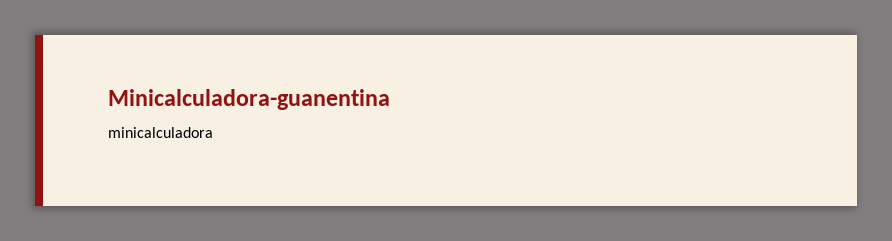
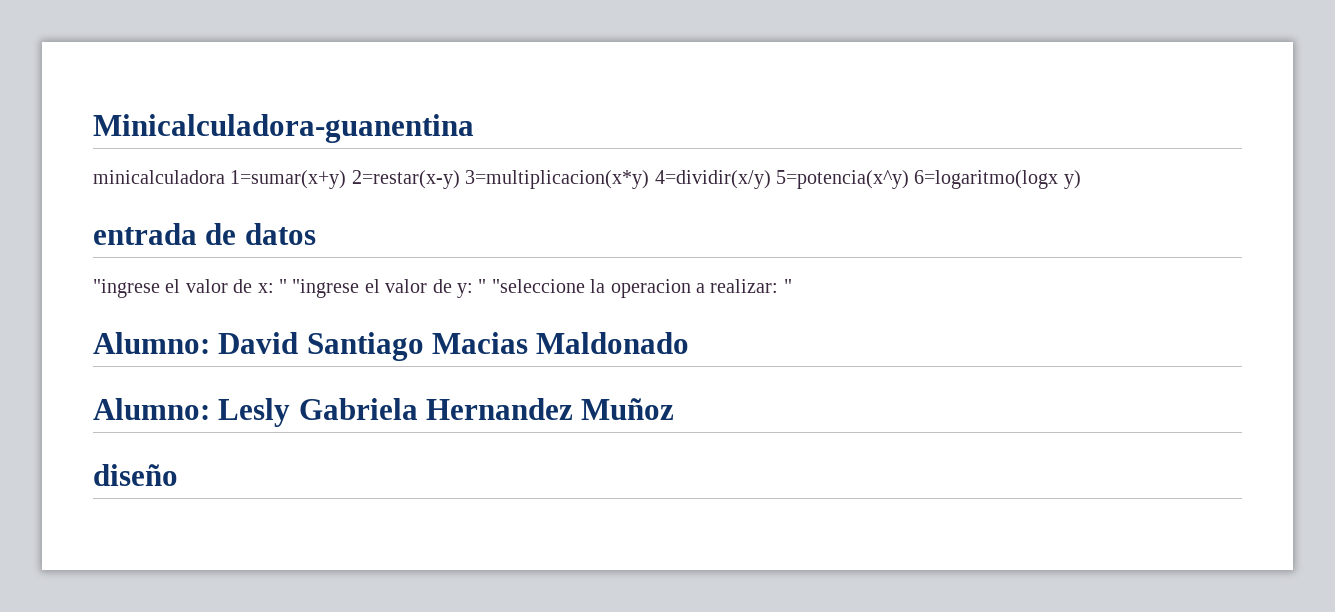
- minicalculadora
+ minicalculadora 1=sumar(x+y) 2=restar(x-y) 3=multiplicacion(x*y) 4=dividir(x/y) 5=potencia(x^y) 6=logaritmo(logx y)
+ entrada de datos
+ "ingrese el valor de x: " "ingrese el valor de y: " "seleccione la operacion a realizar: "
+ Alumno: David Santiago Macias Maldonado
+ Alumno: Lesly Gabriela Hernandez Muñoz
+ diseño

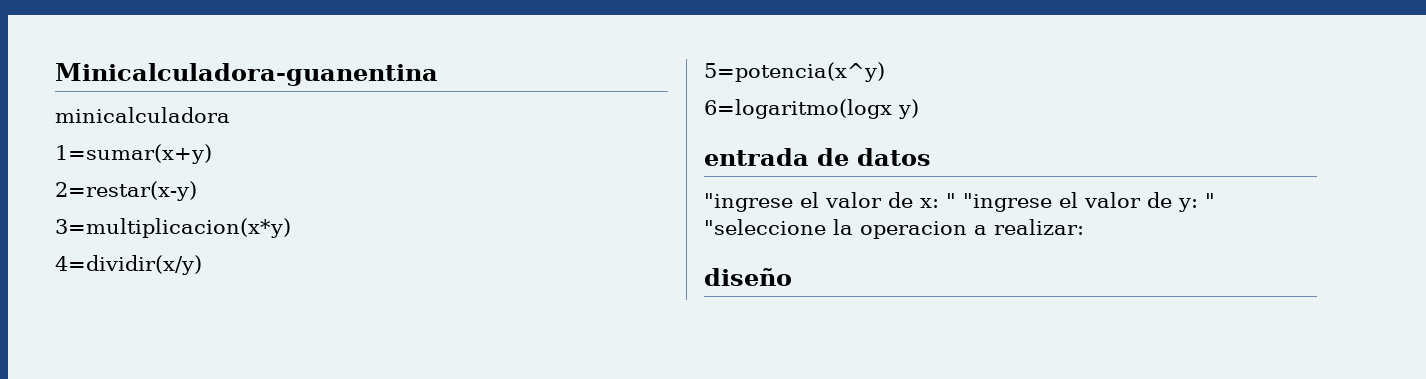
- minicalculadora 1=sumar(x+y) 2=restar(x-y) 3=multiplicacion(x*y) 4=dividir(x/y) 5=potencia(x^y) 6=logaritmo(logx y)
+ minicalculadora
+ 1=sumar(x+y)
+ 2=restar(x-y)
+ 3=multiplicacion(x*y)
+ 4=dividir(x/y)
+ 5=potencia(x^y)
+ 6=logaritmo(logx y)
- "ingrese el valor de x: " "ingrese el valor de y: " "seleccione la operacion a realizar: "
- Alumno: David Santiago Macias Maldonado
- Alumno: Lesly Gabriela Hernandez Muñoz
+ "ingrese el valor de x: " "ingrese el valor de y: " "seleccione la operacion a realizar:

